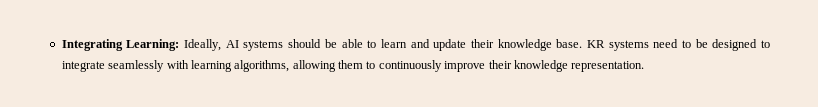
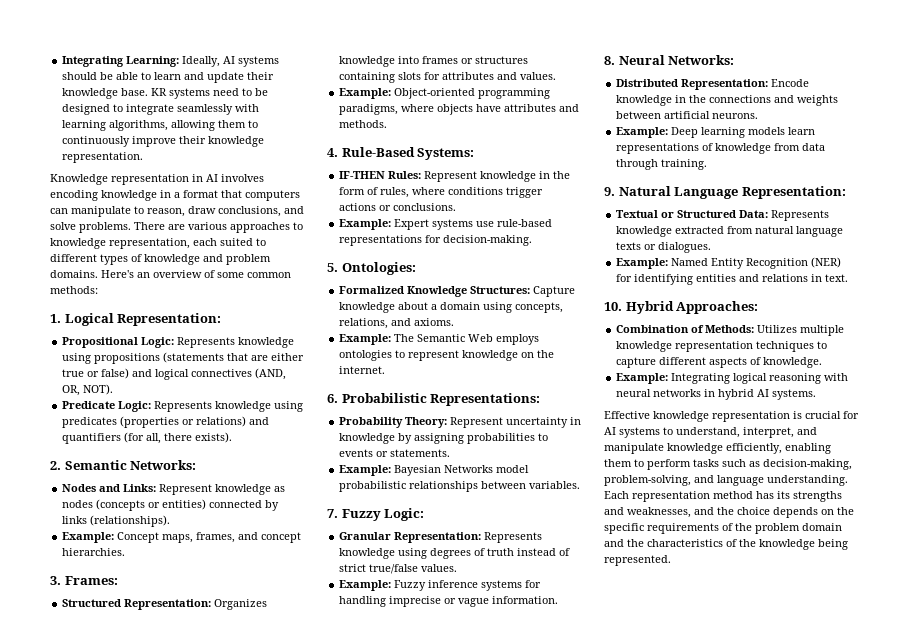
+ Knowledge representation in AI involves encoding knowledge in a format that computers can manipulate to reason, draw conclusions, and solve problems. There are various approaches to knowledge representation, each suited to different types of knowledge and problem domains. Here's an overview of some common methods:
+ 1. Logical Representation:
+ Propositional Logic: Represents knowledge using propositions (statements that are either true or false) and logical connectives (AND, OR, NOT).
+ Predicate Logic: Represents knowledge using predicates (properties or relations) and quantifiers (for all, there exists).
+ 2. Semantic Networks:
+ Nodes and Links: Represent knowledge as nodes (concepts or entities) connected by links (relationships).
+ Example: Concept maps, frames, and concept hierarchies.
+ 3. Frames:
+ Structured Representation: Organizes knowledge into frames or structures containing slots for attributes and values.
+ Example: Object-oriented programming paradigms, where objects have attributes and methods.
+ 4. Rule-Based Systems:
+ IF-THEN Rules: Represent knowledge in the form of rules, where conditions trigger actions or conclusions.
+ Example: Expert systems use rule-based representations for decision-making.
+ 5. Ontologies:
+ Formalized Knowledge Structures: Capture knowledge about a domain using concepts, relations, and axioms.
+ Example: The Semantic Web employs ontologies to represent knowledge on the internet.
+ 6. Probabilistic Representations:
+ Probability Theory: Represent uncertainty in knowledge by assigning probabilities to events or statements.
+ Example: Bayesian Networks model probabilistic relationships between variables.
+ 7. Fuzzy Logic:
+ Granular Representation: Represents knowledge using degrees of truth instead of strict true/false values.
+ Example: Fuzzy inference systems for handling imprecise or vague information.
+ 8. Neural Networks:
+ Distributed Representation: Encode knowledge in the connections and weights between artificial neurons.
+ Example: Deep learning models learn representations of knowledge from data through training.
+ 9. Natural Language Representation:
+ Textual or Structured Data: Represents knowledge extracted from natural language texts or dialogues.
+ Example: Named Entity Recognition (NER) for identifying entities and relations in text.
+ 10. Hybrid Approaches:
+ Combination of Methods: Utilizes multiple knowledge representation techniques to capture different aspects of knowledge.
+ Example: Integrating logical reasoning with neural networks in hybrid AI systems.
+ Effective knowledge representation is crucial for AI systems to understand, interpret, and manipulate knowledge efficiently, enabling them to perform tasks such as decision-making, problem-solving, and language understanding. Each representation method has its strengths and weaknesses, and the choice depends on the specific requirements of the problem domain and the characteristics of the knowledge being represented.

